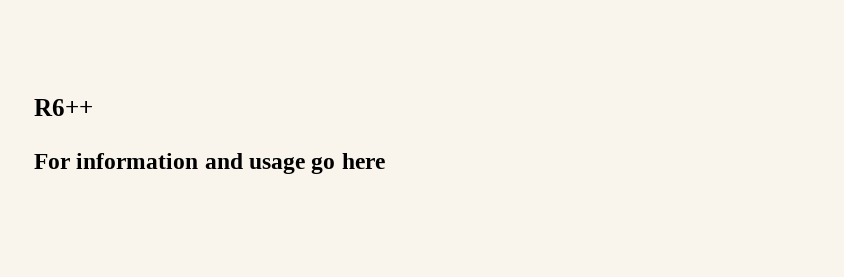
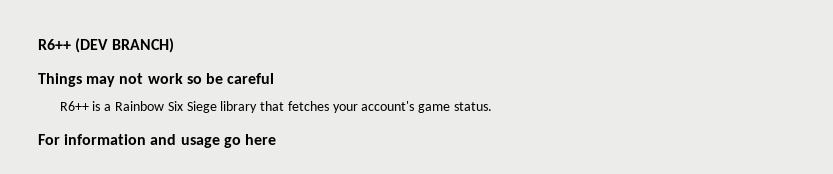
- R6++
+ R6++ (DEV BRANCH)
+ Things may not work so be careful
+ R6++ is a Rainbow Six Siege library that fetches your account's game status.

